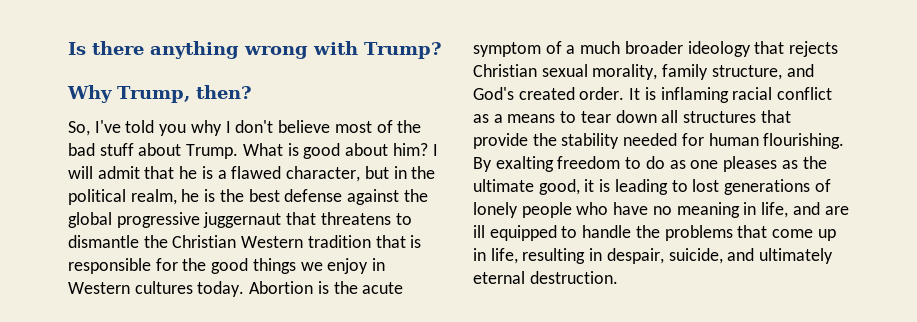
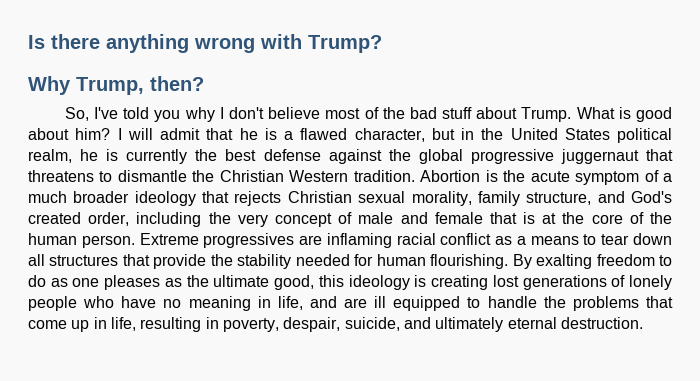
- I will admit that he is a flawed character, but in the political realm, he is the best defense against the global progressive juggernaut that threatens to dismantle the Christian Western tradition that is responsible for the good things we enjoy in Western cultures today.
+ I will admit that he is a flawed character, but in the United States political realm, he is currently the best defense against the global progressive juggernaut that threatens to dismantle the Christian Western tradition.
- Abortion is the acute symptom of a much broader ideology that rejects Christian sexual morality, family structure, and God's created order. It is inflaming racial conflict as a means to tear down all structures that provide the stability needed for human flourishing.
+ Abortion is the acute symptom of a much broader ideology that rejects Christian sexual morality, family structure, and God's created order, including the very concept of male and female that is at the core of the human person. Extreme progressives are inflaming racial conflict as a means to tear down all structures that provide the stability needed for human flourishing.
- By exalting freedom to do as one pleases as the ultimate good, it is leading to lost generations of lonely people who have no meaning in life, and are ill equipped to handle the problems that come up in life, resulting in despair, suicide, and ultimately eternal destruction.
+ By exalting freedom to do as one pleases as the ultimate good, this ideology is creating lost generations of lonely people who have no meaning in life, and are ill equipped to handle the problems that come up in life, resulting in poverty, despair, suicide, and ultimately eternal destruction.

